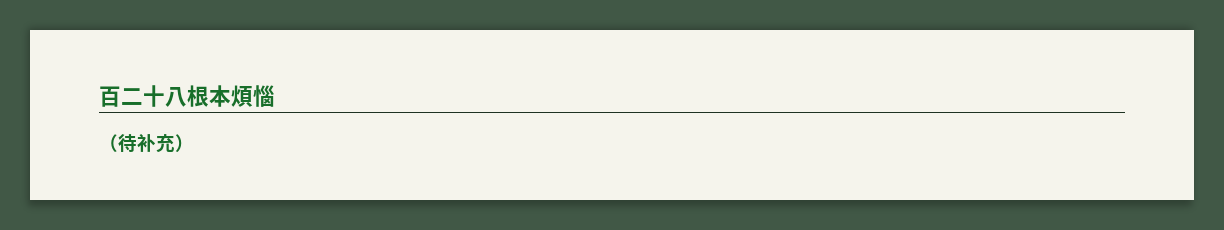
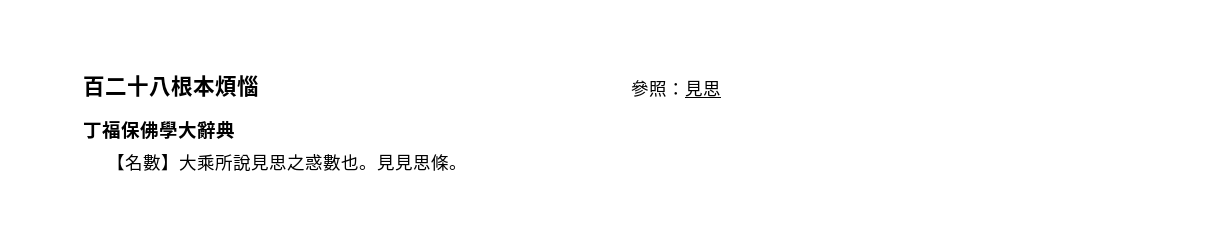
- （待补充）
+ 丁福保佛學大辭典
+ 【名數】大乘所說見思之惑數也。見見思條。
+ 參照：見思

